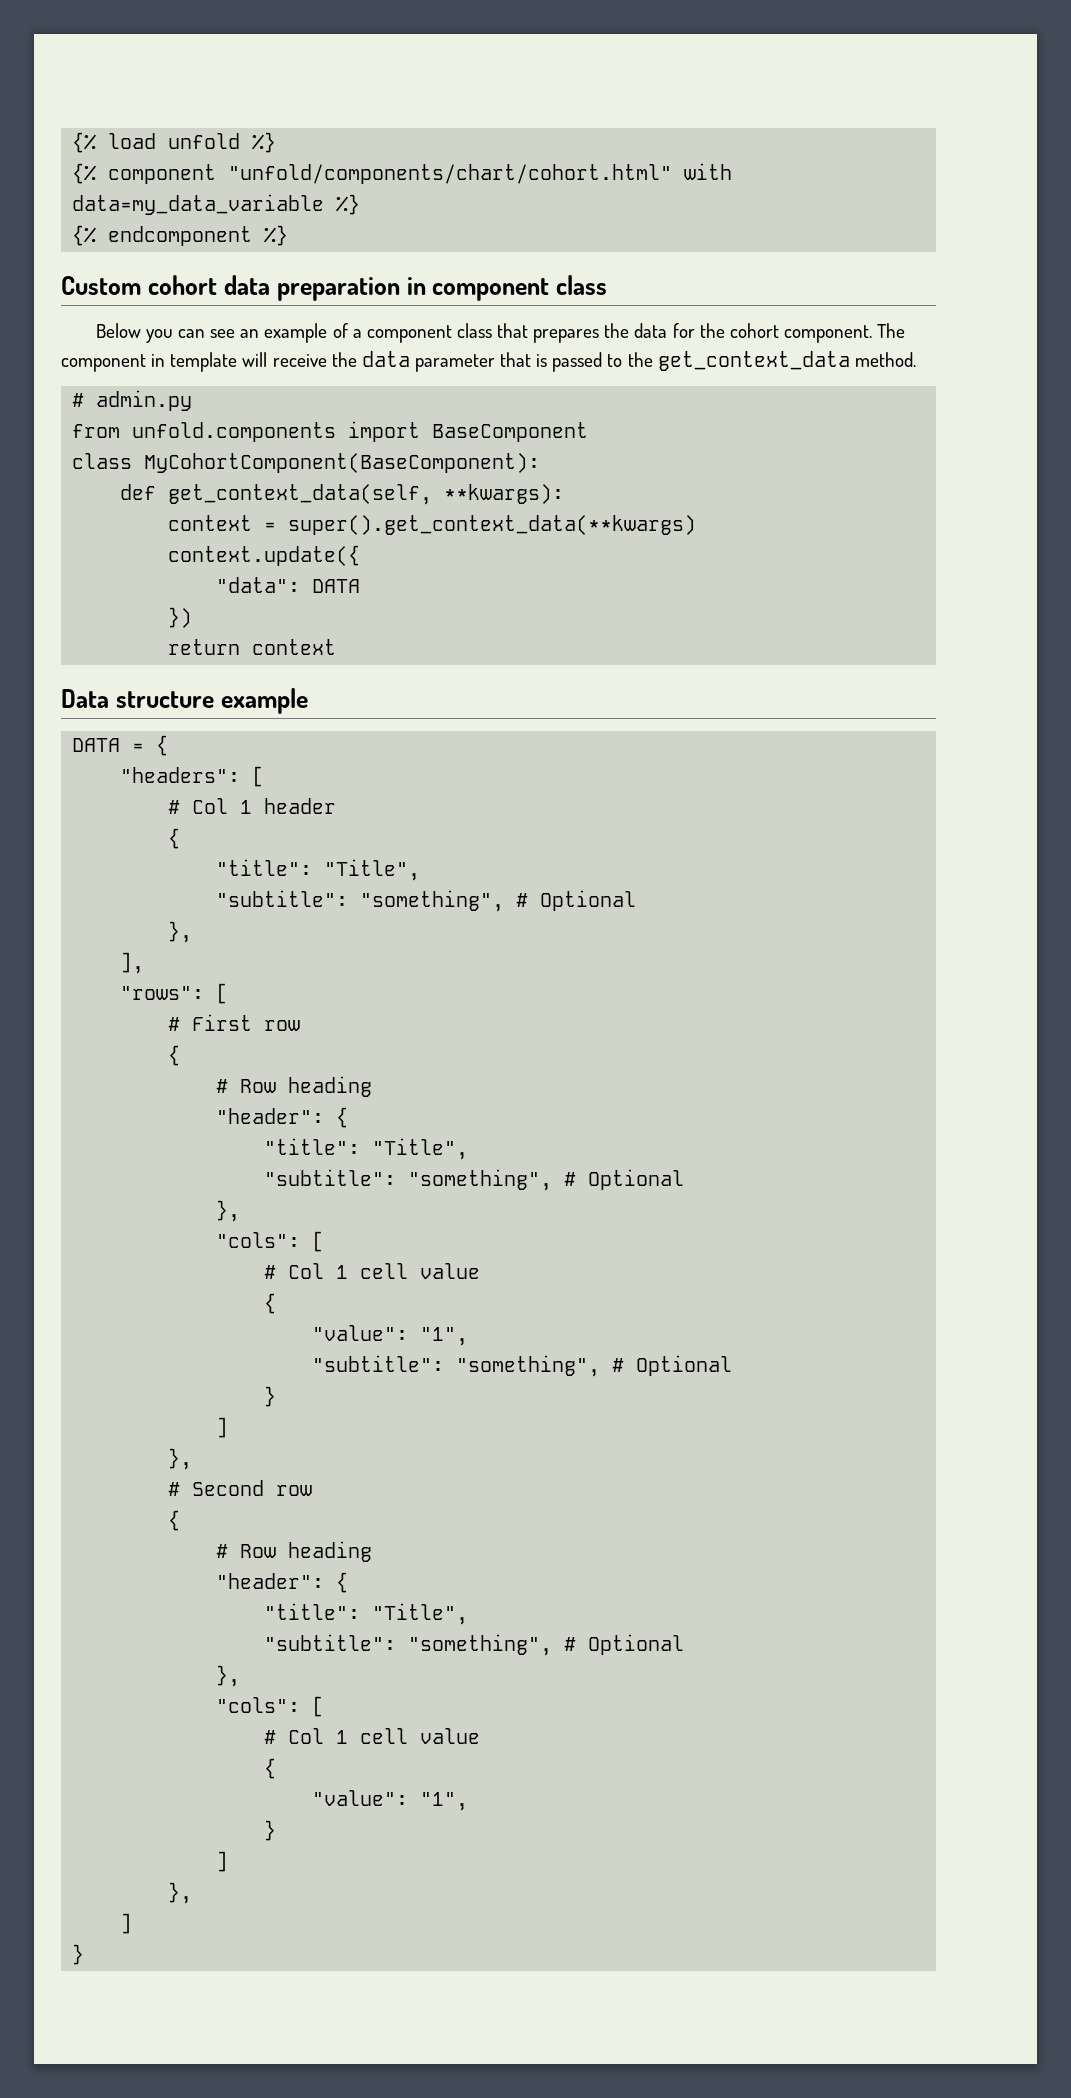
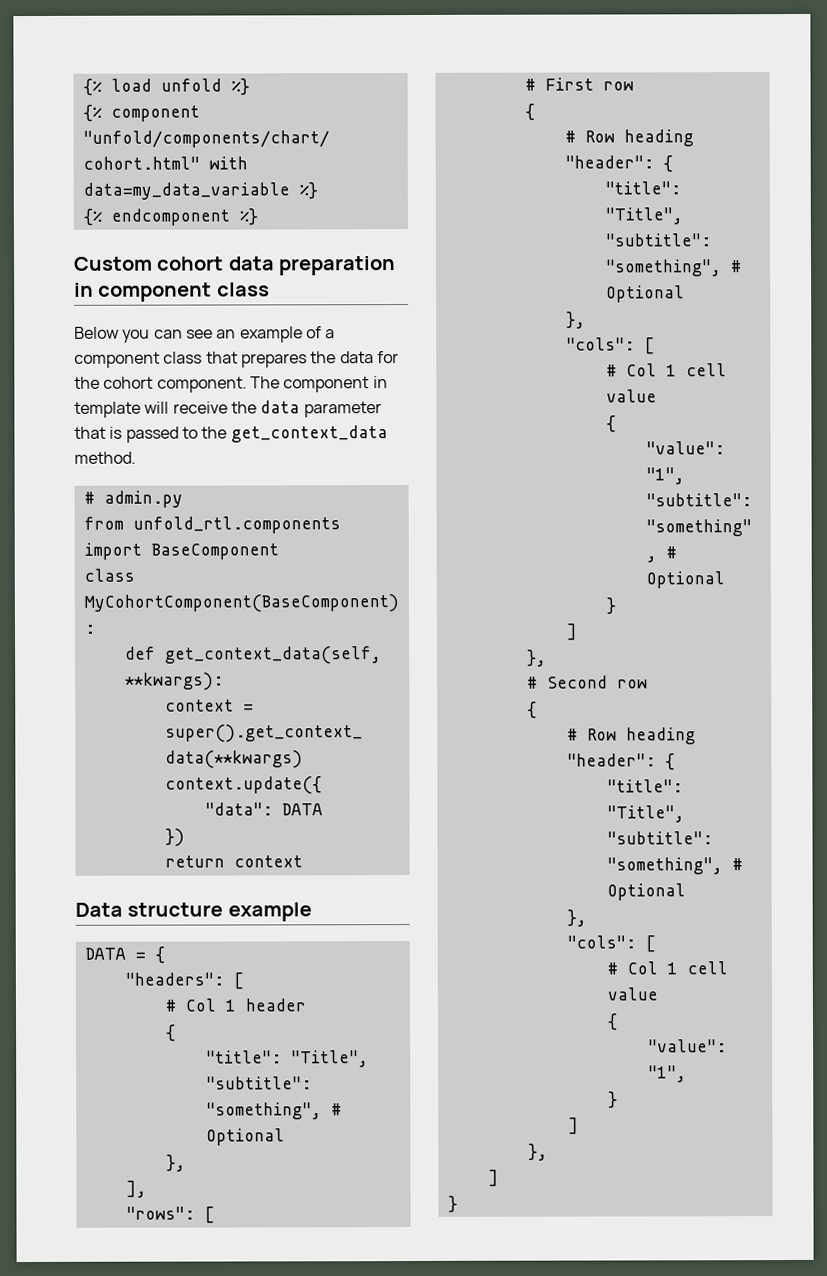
- from unfold.components import BaseComponent
+ from unfold_rtl.components import BaseComponent

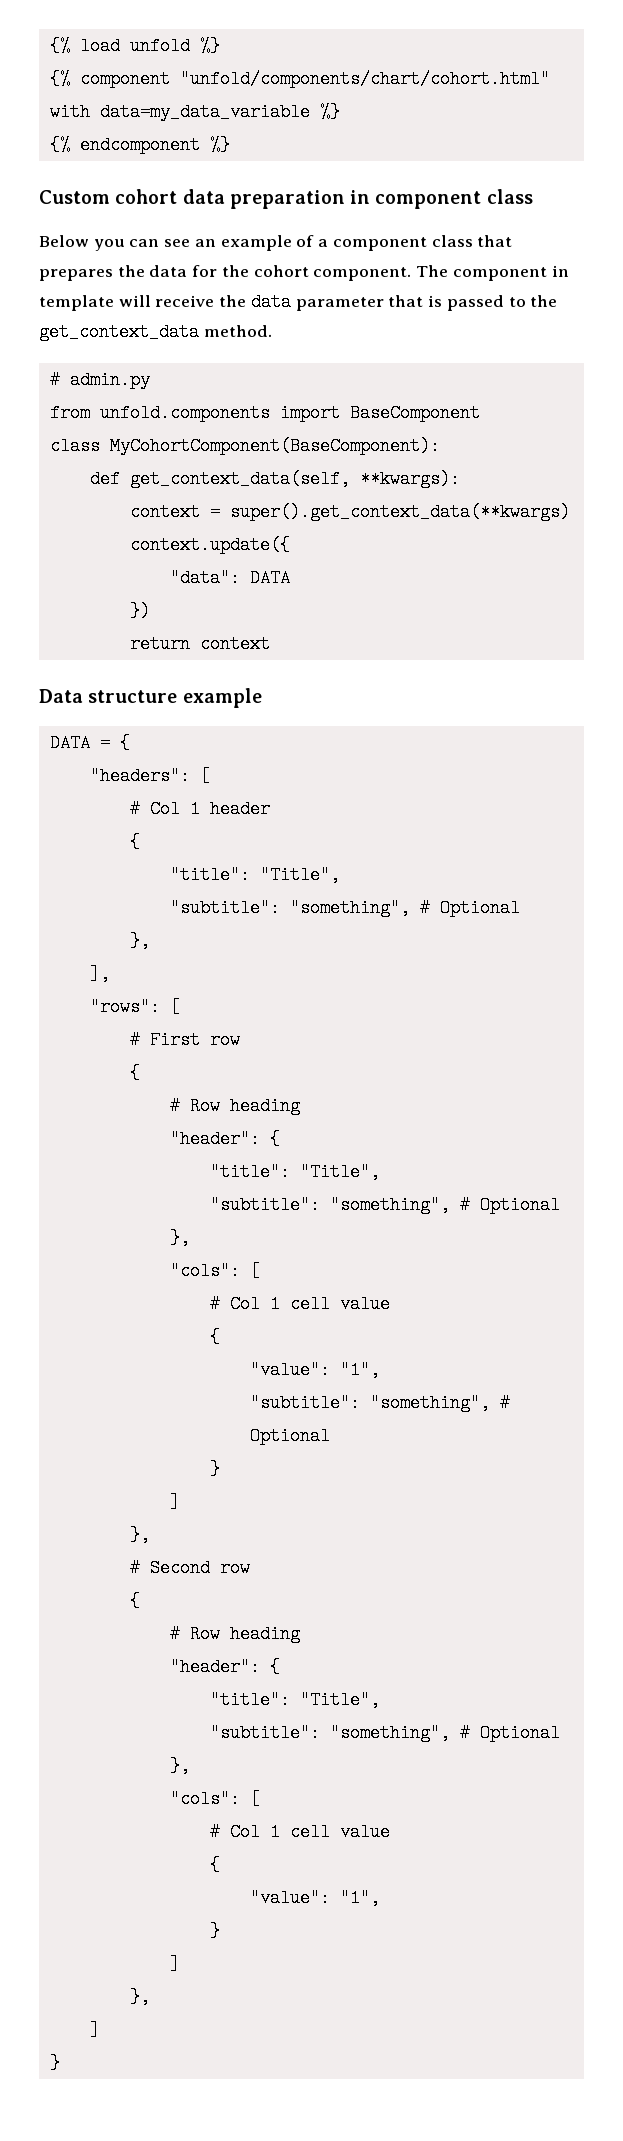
- from unfold_rtl.components import BaseComponent
+ from unfold.components import BaseComponent

